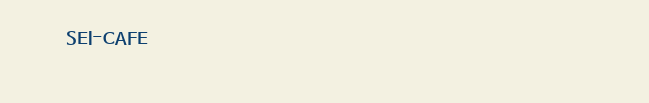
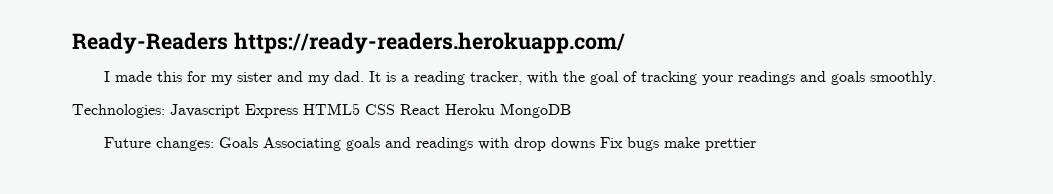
- SEI-CAFE
+ Ready-Readers https://ready-readers.herokuapp.com/
+ I made this for my sister and my dad. It is a reading tracker, with the goal of tracking your readings and goals smoothly.
+ Technologies: Javascript Express HTML5 CSS React Heroku MongoDB
+ Future changes: Goals Associating goals and readings with drop downs Fix bugs make prettier

